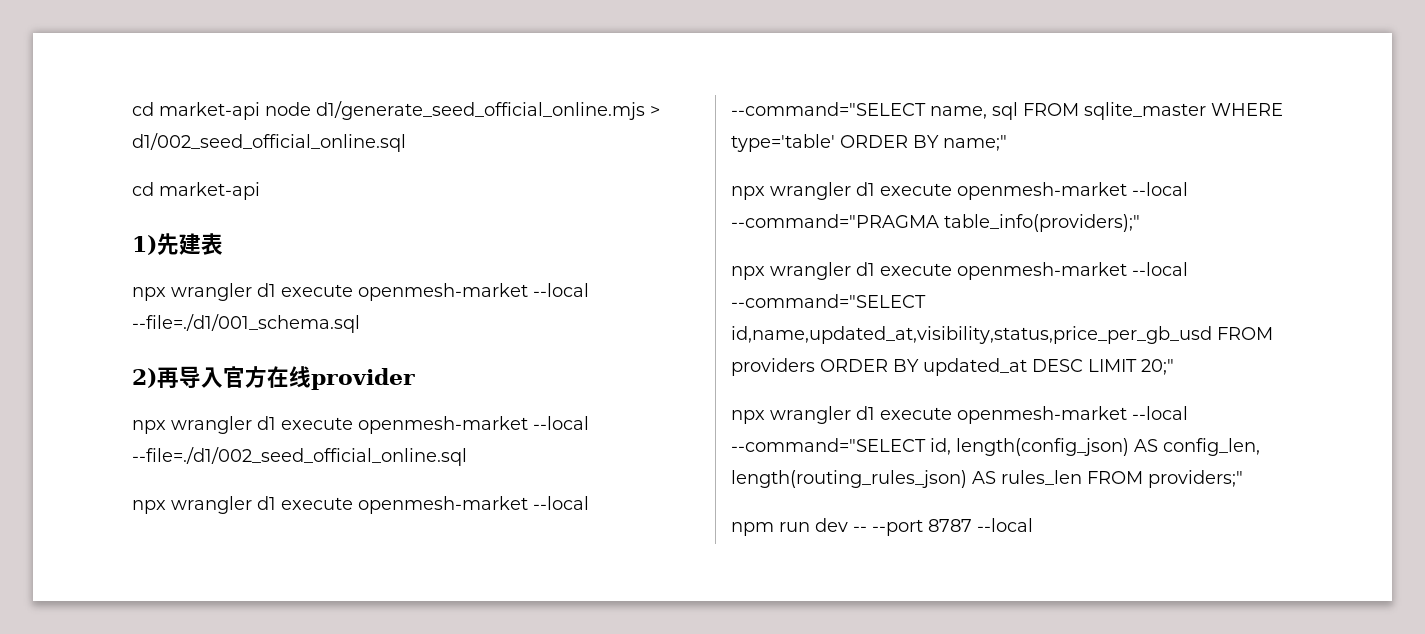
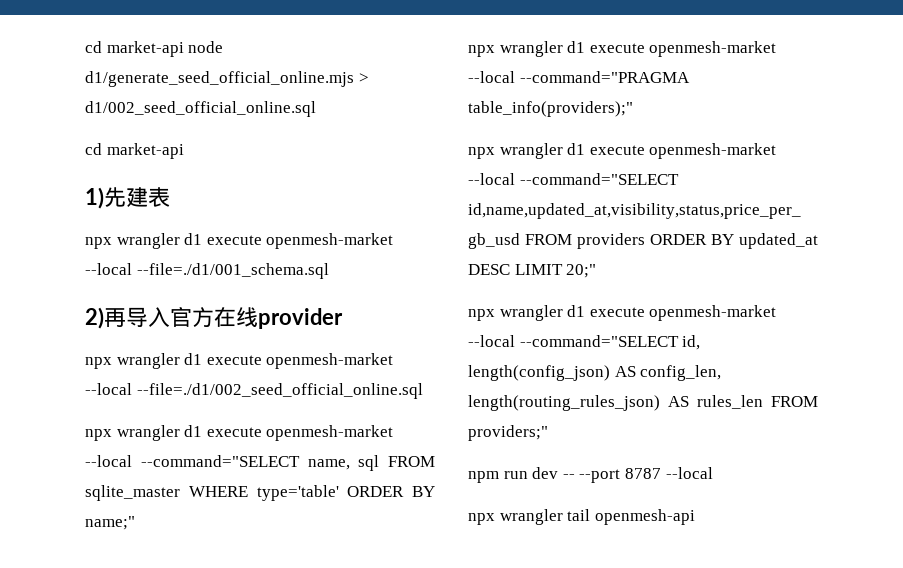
+ npx wrangler tail openmesh-api

